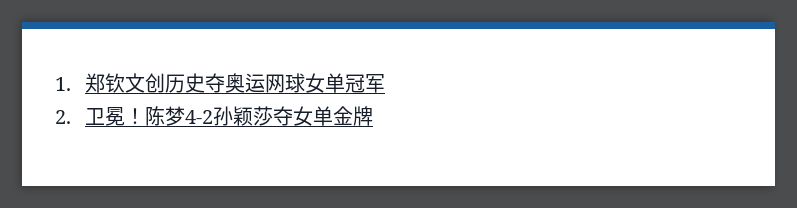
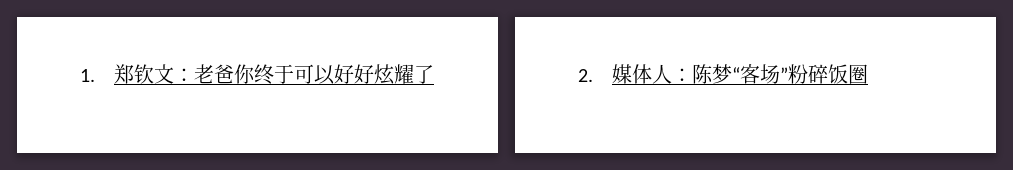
- 1.郑钦文创历史夺奥运网球女单冠军
- 2.卫冕！陈梦4-2孙颖莎夺女单金牌
+ 1.郑钦文：老爸你终于可以好好炫耀了
+ 2.媒体人：陈梦“客场”粉碎饭圈

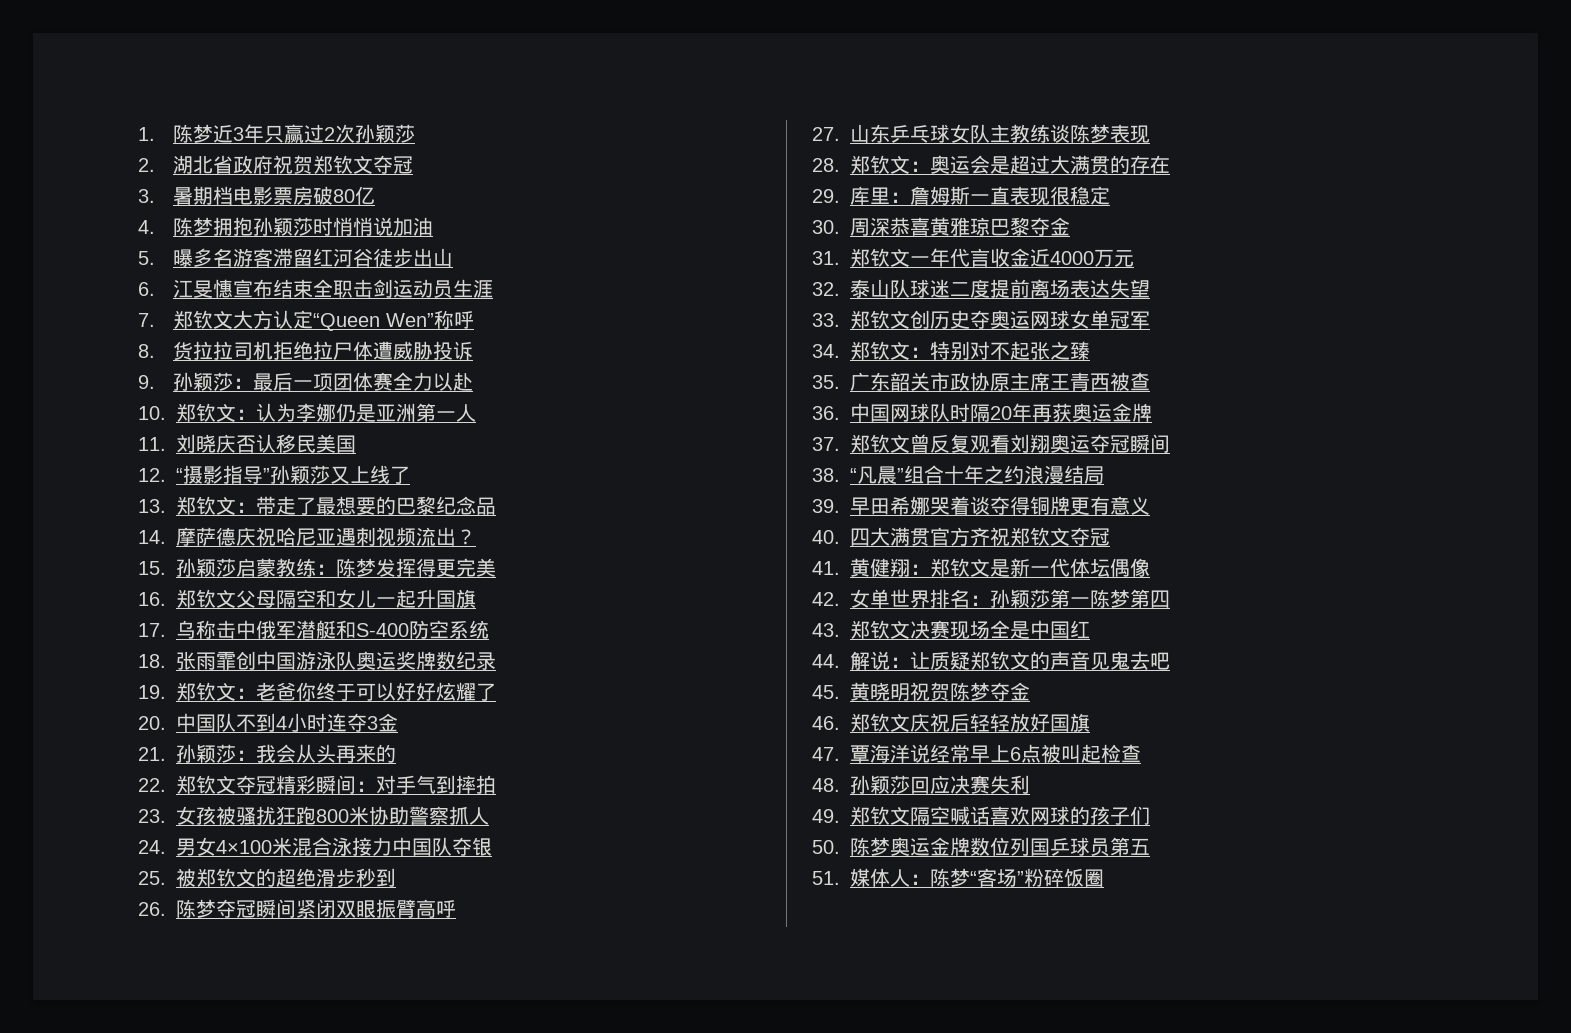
- 1.郑钦文：老爸你终于可以好好炫耀了
+ 1.陈梦近3年只赢过2次孙颖莎
+ 2.湖北省政府祝贺郑钦文夺冠
+ 3.暑期档电影票房破80亿
+ 4.陈梦拥抱孙颖莎时悄悄说加油
+ 5.曝多名游客滞留红河谷徒步出山
+ 6.江旻憓宣布结束全职击剑运动员生涯
+ 7.郑钦文大方认定“Queen Wen”称呼
+ 8.货拉拉司机拒绝拉尸体遭威胁投诉
+ 9.孙颖莎：最后一项团体赛全力以赴
+ 10.郑钦文：认为李娜仍是亚洲第一人
+ 11.刘晓庆否认移民美国
+ 12. “摄影指导”孙颖莎又上线了
+ 13.郑钦文：带走了最想要的巴黎纪念品
+ 14.摩萨德庆祝哈尼亚遇刺视频流出？
+ 15.孙颖莎启蒙教练：陈梦发挥得更完美
+ 16.郑钦文父母隔空和女儿一起升国旗
+ 17.乌称击中俄军潜艇和S-400防空系统
+ 18.张雨霏创中国游泳队奥运奖牌数纪录
+ 19.郑钦文：老爸你终于可以好好炫耀了
- 2.媒体人：陈梦“客场”粉碎饭圈
+ 20.中国队不到4小时连夺3金
+ 21.孙颖莎：我会从头再来的
+ 22.郑钦文夺冠精彩瞬间：对手气到摔拍
+ 23.女孩被骚扰狂跑800米协助警察抓人
+ 24.男女4×100米混合泳接力中国队夺银
+ 25.被郑钦文的超绝滑步秒到
+ 26.陈梦夺冠瞬间紧闭双眼振臂高呼
+ 27.山东乒乓球女队主教练谈陈梦表现
+ 28.郑钦文：奥运会是超过大满贯的存在
+ 29.库里：詹姆斯一直表现很稳定
+ 30.周深恭喜黄雅琼巴黎夺金
+ 31.郑钦文一年代言收金近4000万元
+ 32.泰山队球迷二度提前离场表达失望
+ 33.郑钦文创历史夺奥运网球女单冠军
+ 34.郑钦文：特别对不起张之臻
+ 35.广东韶关市政协原主席王青西被查
+ 36.中国网球队时隔20年再获奥运金牌
+ 37.郑钦文曾反复观看刘翔奥运夺冠瞬间
+ 38. “凡晨”组合十年之约浪漫结局
+ 39.早田希娜哭着谈夺得铜牌更有意义
+ 40.四大满贯官方齐祝郑钦文夺冠
+ 41.黄健翔：郑钦文是新一代体坛偶像
+ 42.女单世界排名：孙颖莎第一陈梦第四
+ 43.郑钦文决赛现场全是中国红
+ 44.解说：让质疑郑钦文的声音见鬼去吧
+ 45.黄晓明祝贺陈梦夺金
+ 46.郑钦文庆祝后轻轻放好国旗
+ 47.覃海洋说经常早上6点被叫起检查
+ 48.孙颖莎回应决赛失利
+ 49.郑钦文隔空喊话喜欢网球的孩子们
+ 50.陈梦奥运金牌数位列国乒球员第五
+ 51.媒体人：陈梦“客场”粉碎饭圈

